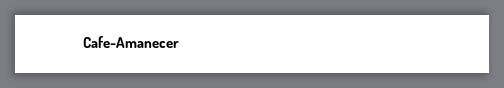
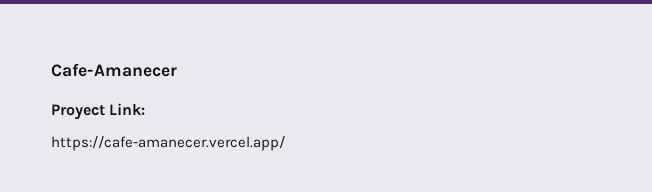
+ Proyect Link:
+ https://cafe-amanecer.vercel.app/

